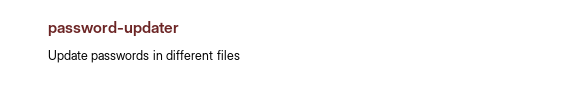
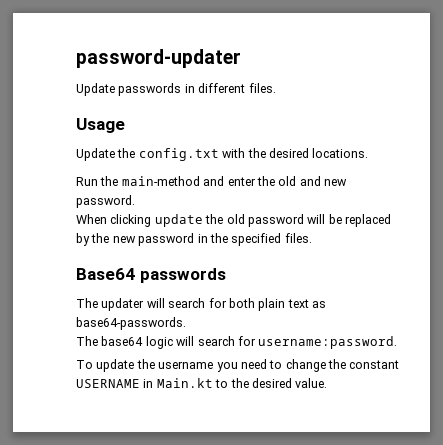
- Update passwords in different files
+ Update passwords in different files.
+ Usage
+ Update the config.txt with the desired locations.
+ Run the main-method and enter the old and new password.
+ When clicking update the old password will be replaced by the new password in the specified files.
+ Base64 passwords
+ The updater will search for both plain text as base64-passwords.
+ The base64 logic will search for username:password.
+ To update the username you need to change the constant USERNAME in Main.kt to the desired value.

